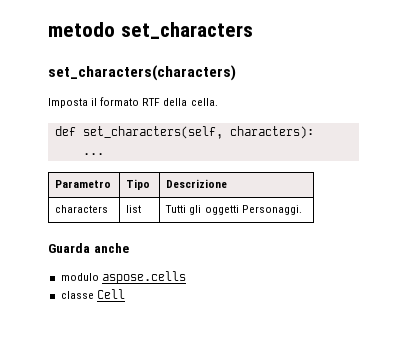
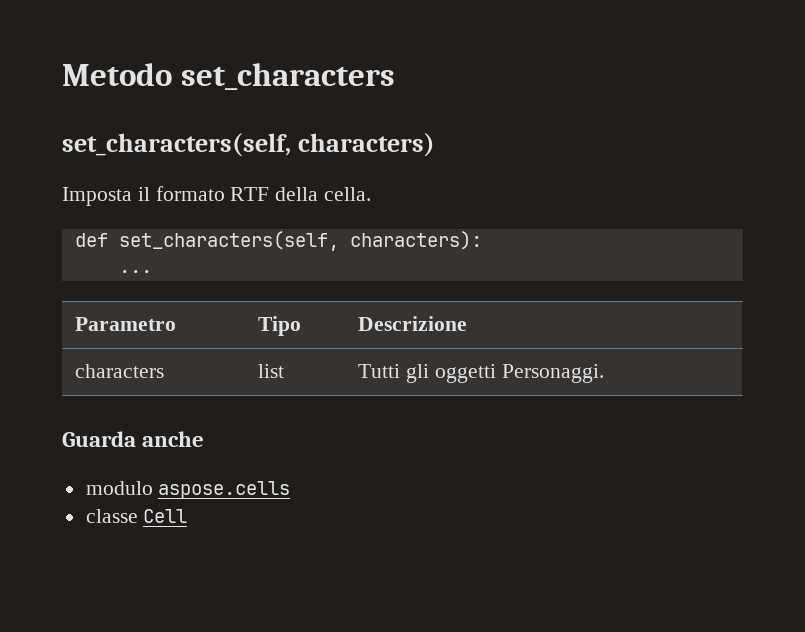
- metodo set_characters
+ Metodo set_characters
- set_characters(characters)
+ set_characters(self, characters)

